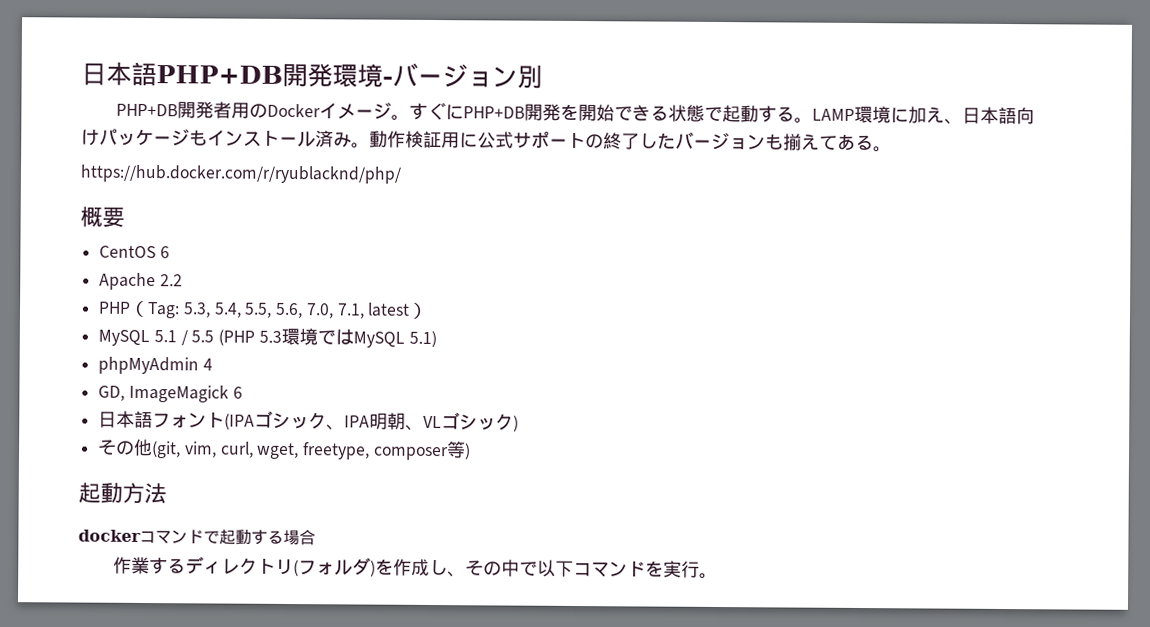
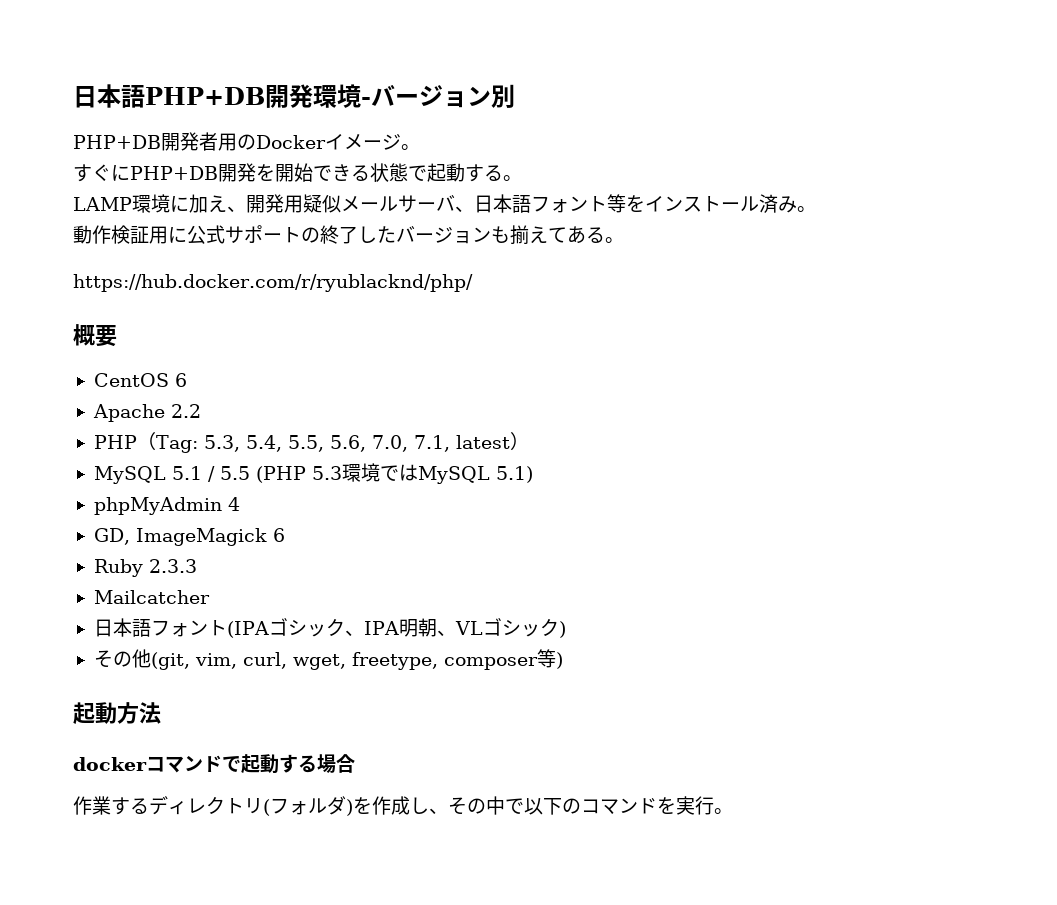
- PHP+DB開発者用のDockerイメージ。すぐにPHP+DB開発を開始できる状態で起動する。LAMP環境に加え、日本語向けパッケージもインストール済み。動作検証用に公式サポートの終了したバージョンも揃えてある。
+ PHP+DB開発者用のDockerイメージ。
+ すぐにPHP+DB開発を開始できる状態で起動する。
+ LAMP環境に加え、開発用疑似メールサーバ、日本語フォント等をインストール済み。
+ 動作検証用に公式サポートの終了したバージョンも揃えてある。
+ Ruby 2.3.3
+ Mailcatcher
- 作業するディレクトリ(フォルダ)を作成し、その中で以下コマンドを実行。
+ 作業するディレクトリ(フォルダ)を作成し、その中で以下のコマンドを実行。

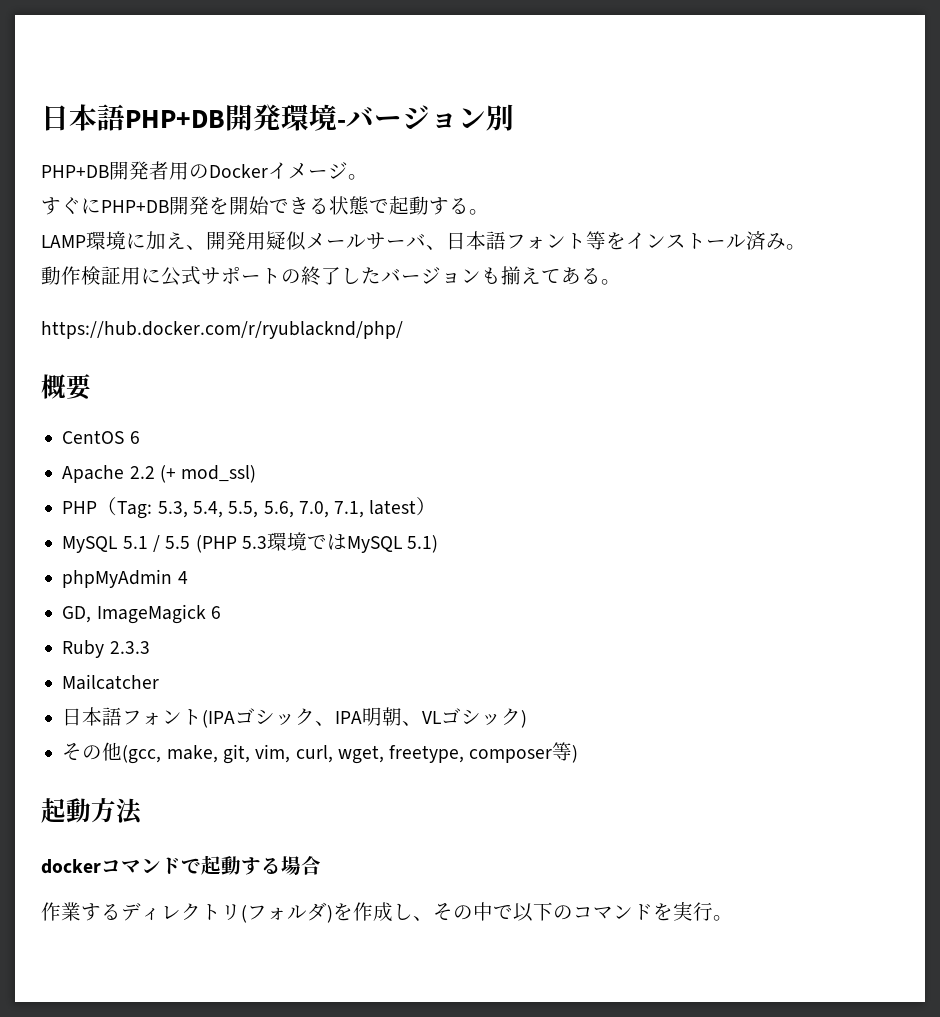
- Apache 2.2
+ Apache 2.2 (+ mod_ssl)
- その他(git, vim, curl, wget, freetype, composer等)
+ その他(gcc, make, git, vim, curl, wget, freetype, composer等)

